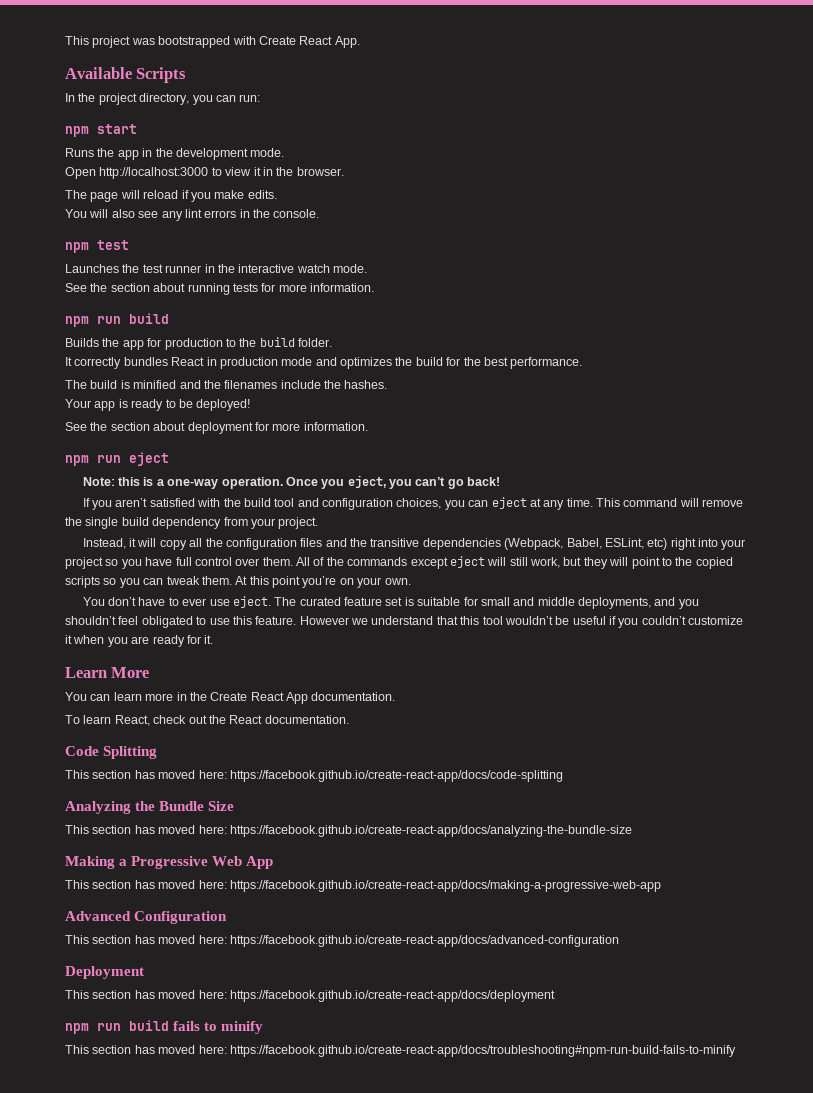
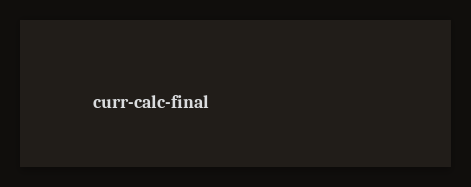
- This project was bootstrapped with Create React App.
- Available Scripts
- In the project directory, you can run:
- npm start
- Runs the app in the development mode.
- Open http://localhost:3000 to view it in the browser.
- The page will reload if you make edits.
- You will also see any lint errors in the console.
- npm test
- Launches the test runner in the interactive watch mode.
- See the section about running tests for more information.
- npm run build
- Builds the app for production to the build folder.
- It correctly bundles React in production mode and optimizes the build for the best performance.
- The build is minified and the filenames include the hashes.
- Your app is ready to be deployed!
- See the section about deployment for more information.
- npm run eject
- Note: this is a one-way operation. Once you eject, you can’t go back!
- If you aren’t satisfied with the build tool and configuration choices, you can eject at any time. This command will remove the single build dependency from your project.
- Instead, it will copy all the configuration files and the transitive dependencies (Webpack, Babel, ESLint, etc) right into your project so you have full control over them. All of the commands except eject will still work, but they will point to the copied scripts so you can tweak them. At this point you’re on your own.
- You don’t have to ever use eject. The curated feature set is suitable for small and middle deployments, and you shouldn’t feel obligated to use this feature. However we understand that this tool wouldn’t be useful if you couldn’t customize it when you are ready for it.
- Learn More
- You can learn more in the Create React App documentation.
- To learn React, check out the React documentation.
- Code Splitting
- This section has moved here: https://facebook.github.io/create-react-app/docs/code-splitting
- Analyzing the Bundle Size
- This section has moved here: https://facebook.github.io/create-react-app/docs/analyzing-the-bundle-size
- Making a Progressive Web App
- This section has moved here: https://facebook.github.io/create-react-app/docs/making-a-progressive-web-app
- Advanced Configuration
- This section has moved here: https://facebook.github.io/create-react-app/docs/advanced-configuration
- Deployment
- This section has moved here: https://facebook.github.io/create-react-app/docs/deployment
- npm run build fails to minify
- This section has moved here: https://facebook.github.io/create-react-app/docs/troubleshooting#npm-run-build-fails-to-minify
+ curr-calc-final

